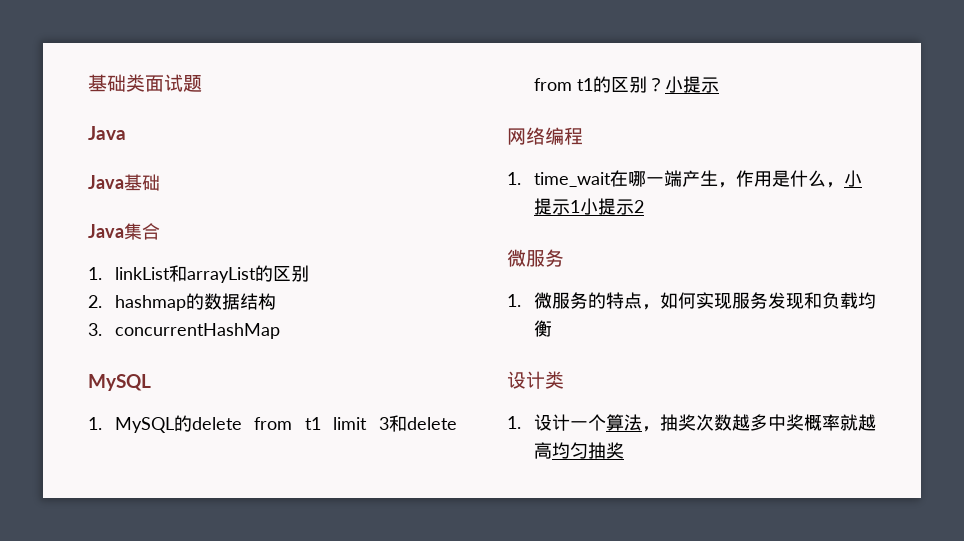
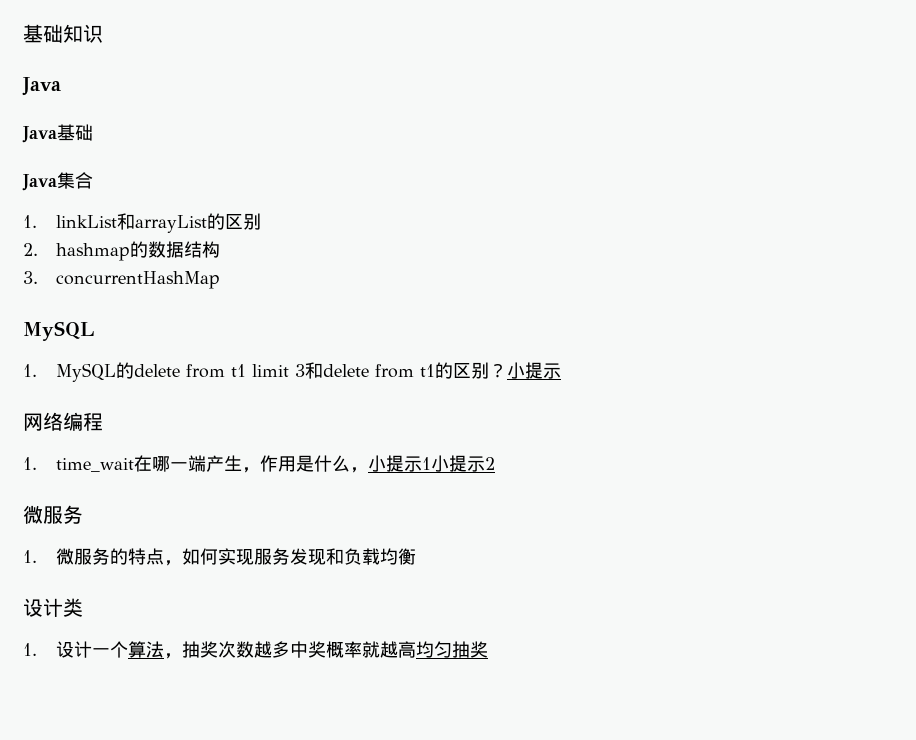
- 基础类面试题
+ 基础知识

